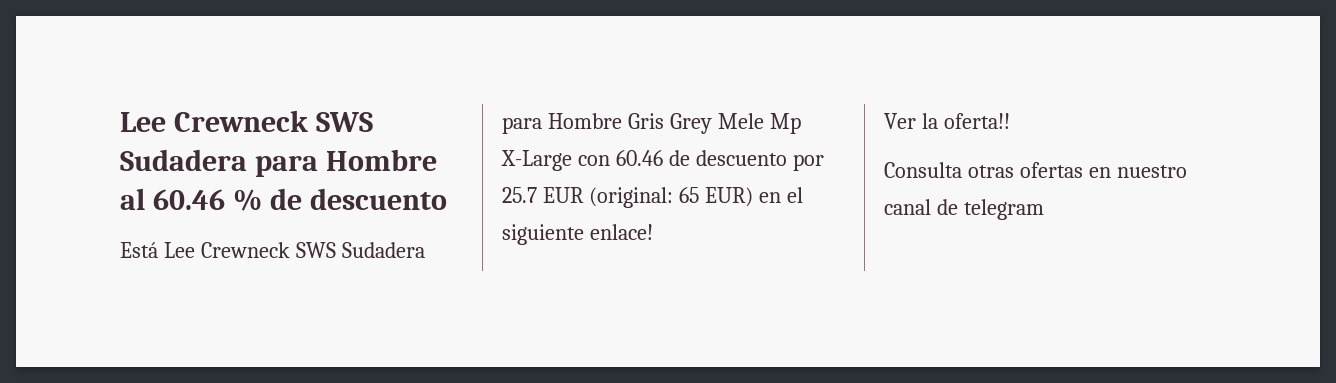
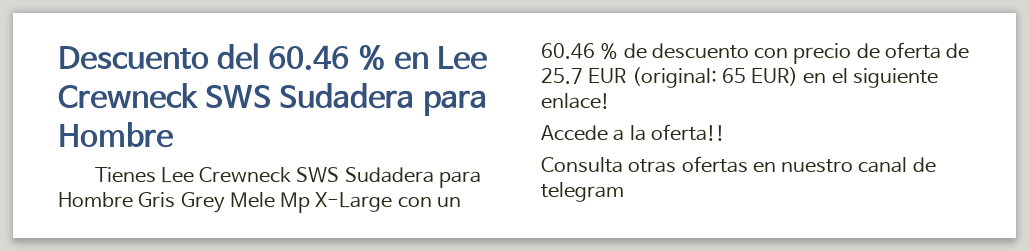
- Lee Crewneck SWS Sudadera para Hombre al 60.46 % de descuento
- Está Lee Crewneck SWS Sudadera para Hombre Gris Grey Mele Mp X-Large con 60.46 de descuento por 25.7 EUR (original: 65 EUR) en el siguiente enlace!
+ Descuento del 60.46 % en Lee Crewneck SWS Sudadera para Hombre
+ Tienes Lee Crewneck SWS Sudadera para Hombre Gris Grey Mele Mp X-Large con un 60.46 % de descuento con precio de oferta de 25.7 EUR (original: 65 EUR) en el siguiente enlace!
- Ver la oferta!!
+ Accede a la oferta!!

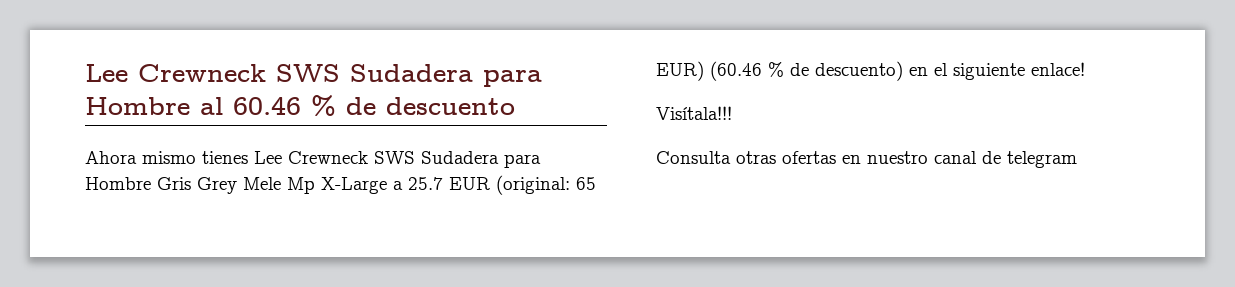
- Descuento del 60.46 % en Lee Crewneck SWS Sudadera para Hombre
- Tienes Lee Crewneck SWS Sudadera para Hombre Gris Grey Mele Mp X-Large con un 60.46 % de descuento con precio de oferta de 25.7 EUR (original: 65 EUR) en el siguiente enlace!
+ Lee Crewneck SWS Sudadera para Hombre al 60.46 % de descuento
+ Ahora mismo tienes Lee Crewneck SWS Sudadera para Hombre Gris Grey Mele Mp X-Large a 25.7 EUR (original: 65 EUR) (60.46 % de descuento) en el siguiente enlace!
- Accede a la oferta!!
+ Visítala!!!

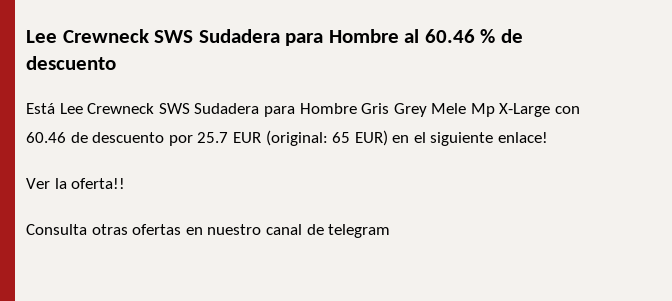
- Ahora mismo tienes Lee Crewneck SWS Sudadera para Hombre Gris Grey Mele Mp X-Large a 25.7 EUR (original: 65 EUR) (60.46 % de descuento) en el siguiente enlace!
+ Está Lee Crewneck SWS Sudadera para Hombre Gris Grey Mele Mp X-Large con 60.46 de descuento por 25.7 EUR (original: 65 EUR) en el siguiente enlace!
- Visítala!!!
+ Ver la oferta!!

